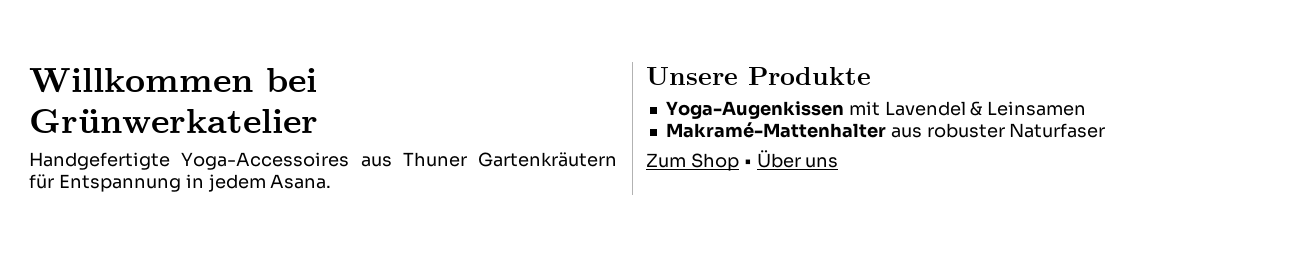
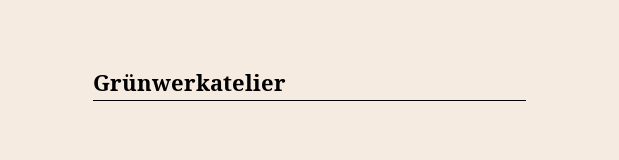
- Willkommen bei Grünwerkatelier
+ Grünwerkatelier
- Handgefertigte Yoga-Accessoires aus Thuner Gartenkräutern für Entspannung in jedem Asana.
- Unsere Produkte
- Yoga-Augenkissen mit Lavendel & Leinsamen
- Makramé-Mattenhalter aus robuster Naturfaser
- Zum Shop • Über uns

